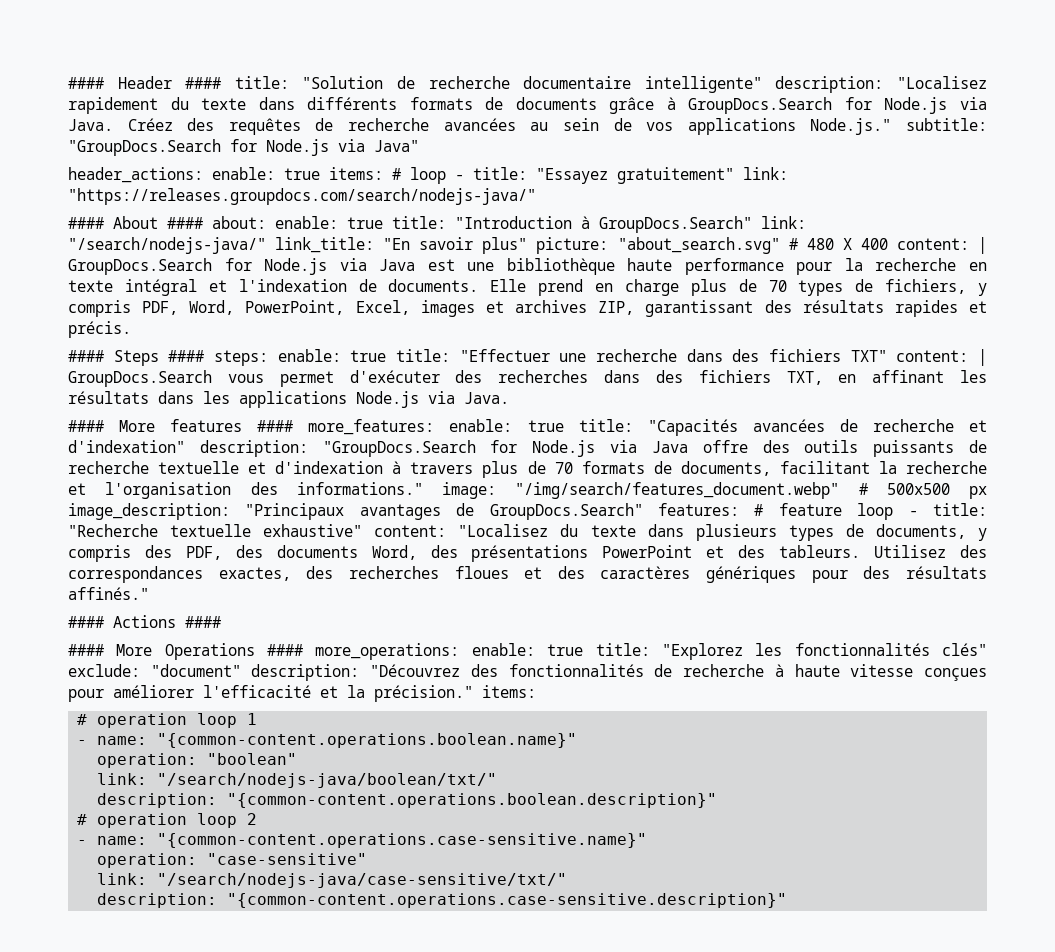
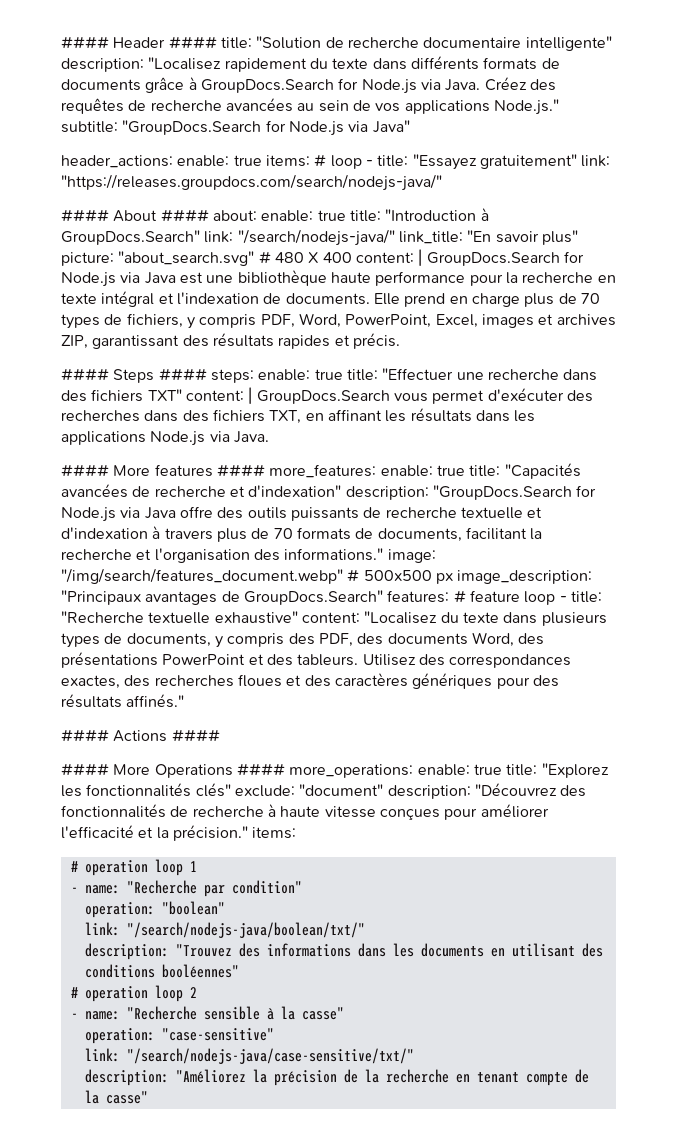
- - name: "{common-content.operations.boolean.name}"
+ - name: "Recherche par condition"
- description: "{common-content.operations.boolean.description}"
+ description: "Trouvez des informations dans les documents en utilisant des conditions booléennes"
- - name: "{common-content.operations.case-sensitive.name}"
+ - name: "Recherche sensible à la casse"
- description: "{common-content.operations.case-sensitive.description}"
+ description: "Améliorez la précision de la recherche en tenant compte de la casse"

